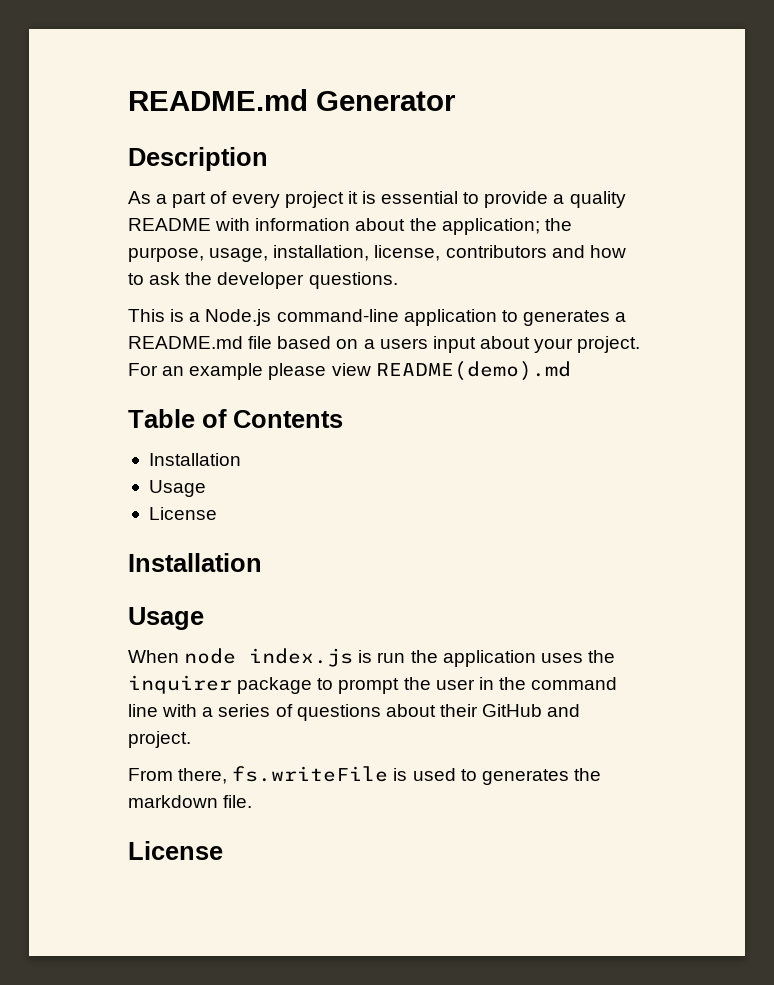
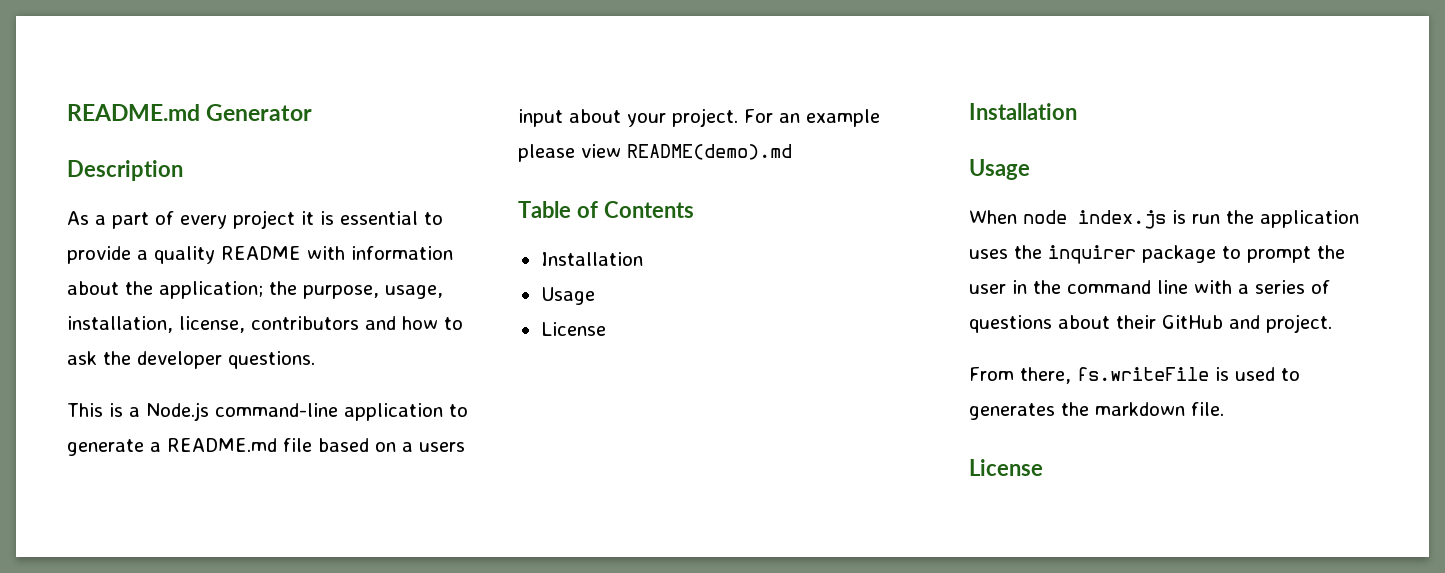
- This is a Node.js command-line application to generates a README.md file based on a users input about your project.
+ This is a Node.js command-line application to generate a README.md file based on a users input about your project.

